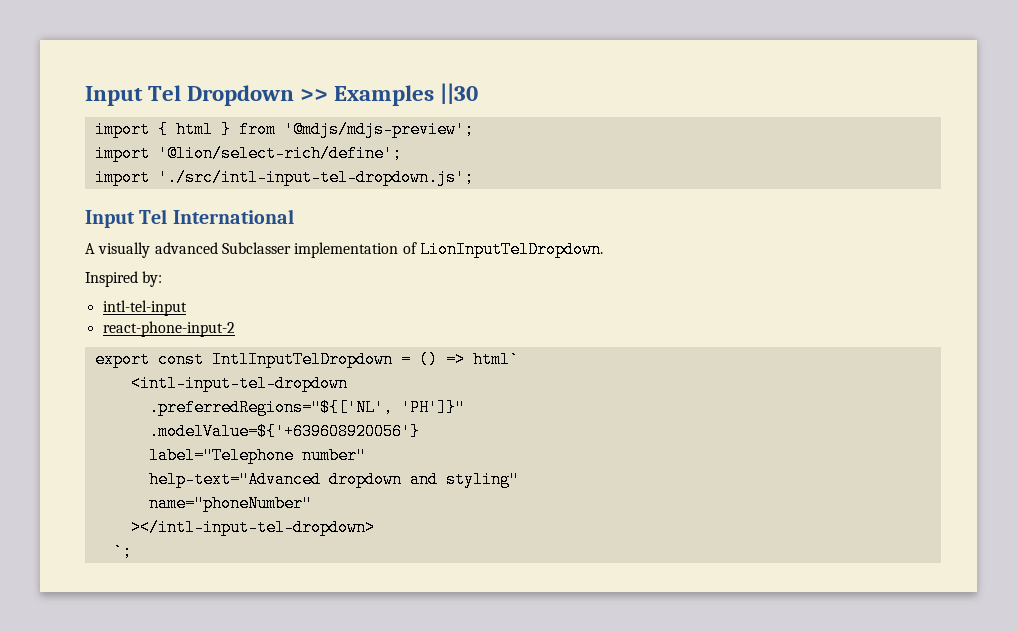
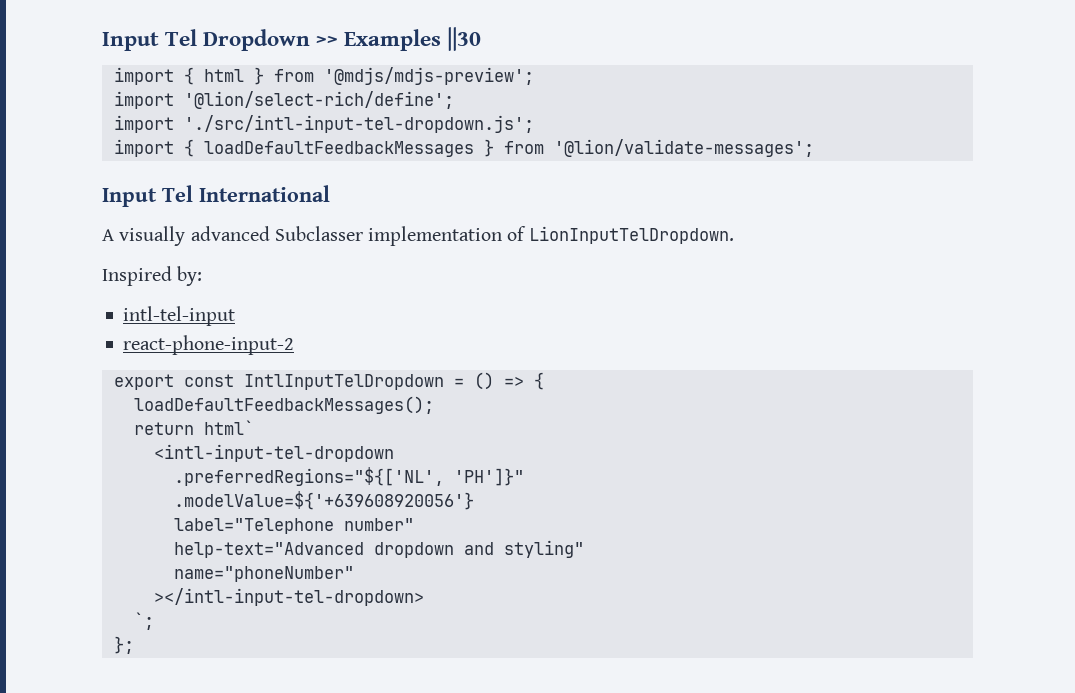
+ import { loadDefaultFeedbackMessages } from '@lion/validate-messages';
- export const IntlInputTelDropdown = () => html`
+ export const IntlInputTelDropdown = () => {
+ loadDefaultFeedbackMessages();
+ return html`
+ };

